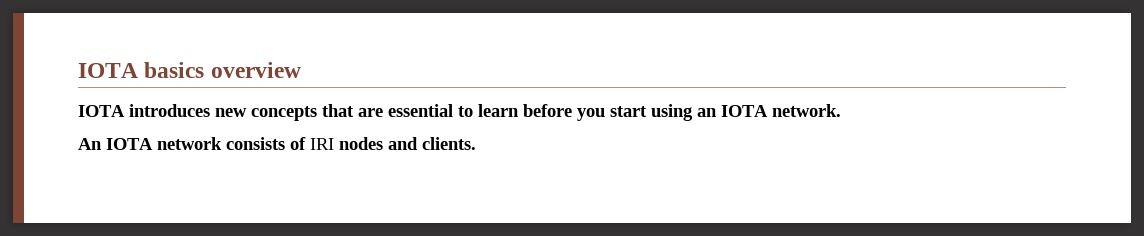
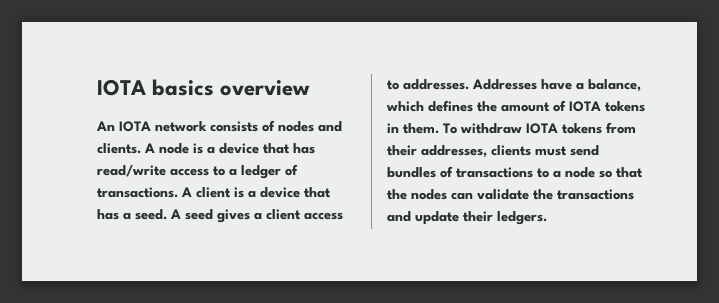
- IOTA introduces new concepts that are essential to learn before you start using an IOTA network.
- An IOTA network consists of IRI nodes and clients.
+ An IOTA network consists of nodes and clients.
+ A node is a device that has read/write access to a ledger of transactions. A client is a device that has a seed. A seed gives a client access to addresses. Addresses have a balance, which defines the amount of IOTA tokens in them. To withdraw IOTA tokens from their addresses, clients must send bundles of transactions to a node so that the nodes can validate the transactions and update their ledgers.

